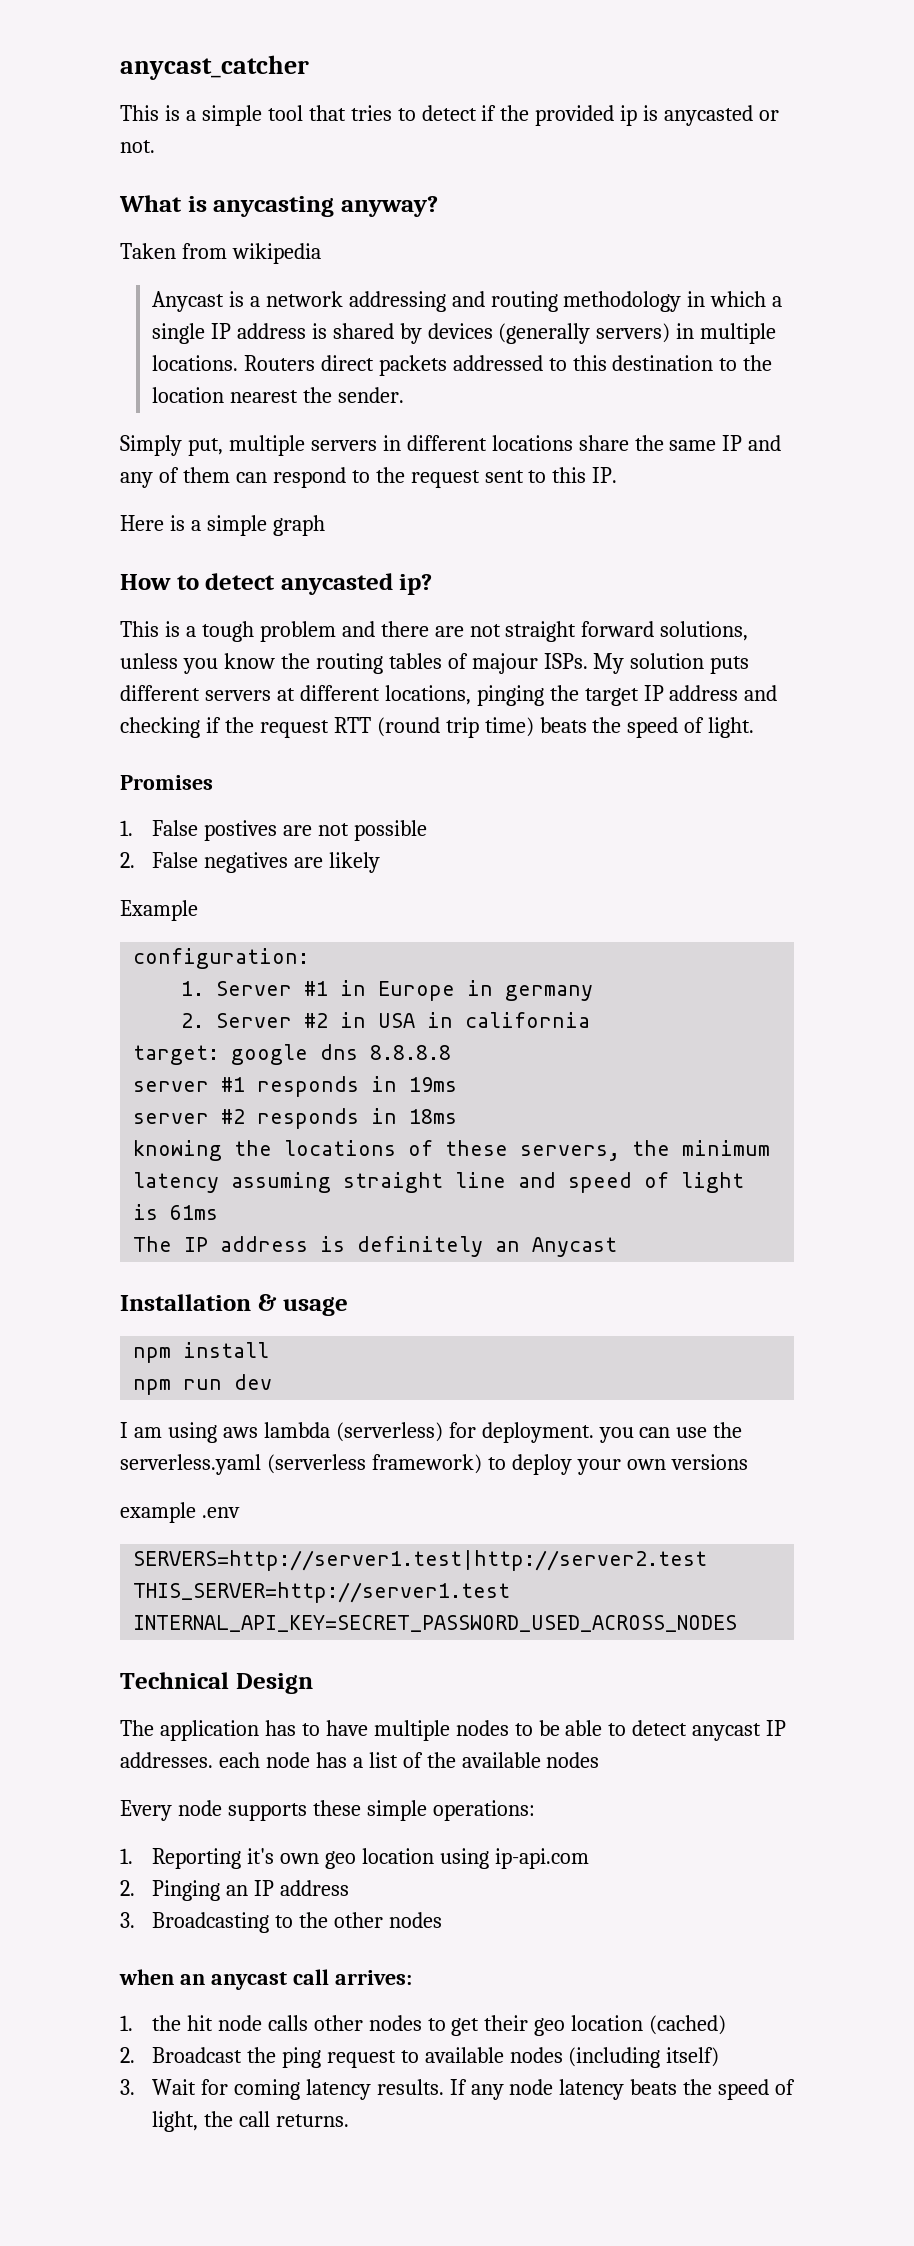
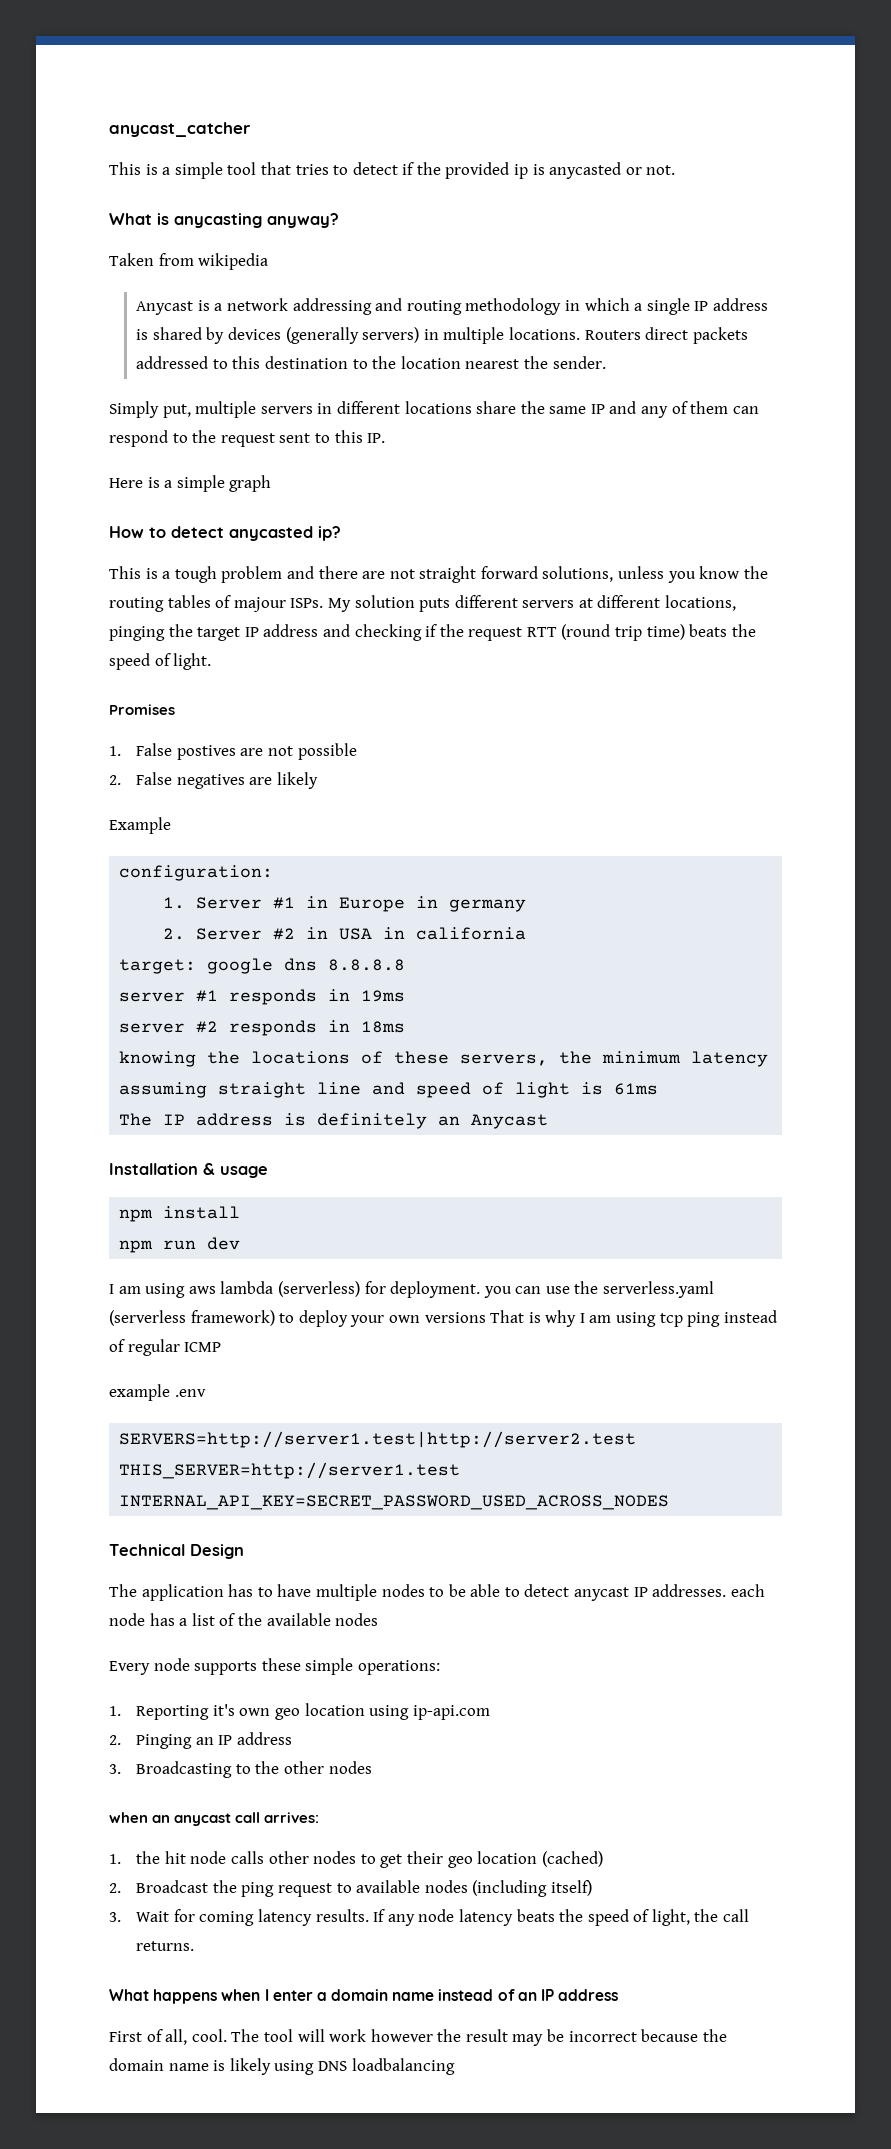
- I am using aws lambda (serverless) for deployment. you can use the serverless.yaml (serverless framework) to deploy your own versions
+ I am using aws lambda (serverless) for deployment. you can use the serverless.yaml (serverless framework) to deploy your own versions That is why I am using tcp ping instead of regular ICMP
+ What happens when I enter a domain name instead of an IP address
+ First of all, cool. The tool will work however the result may be incorrect because the domain name is likely using DNS loadbalancing

